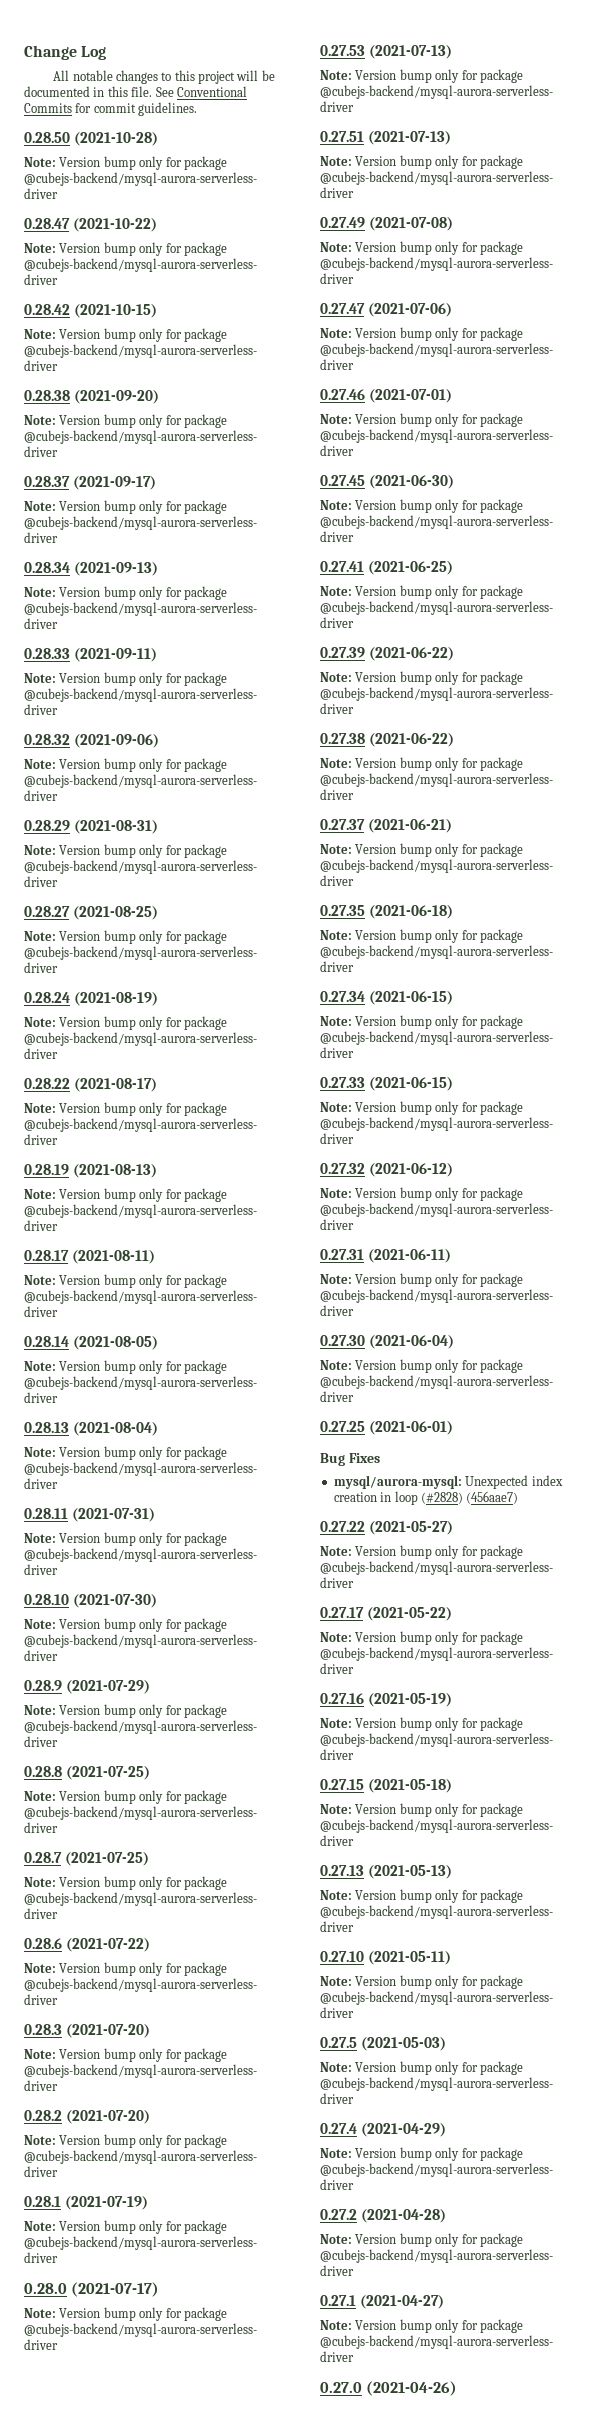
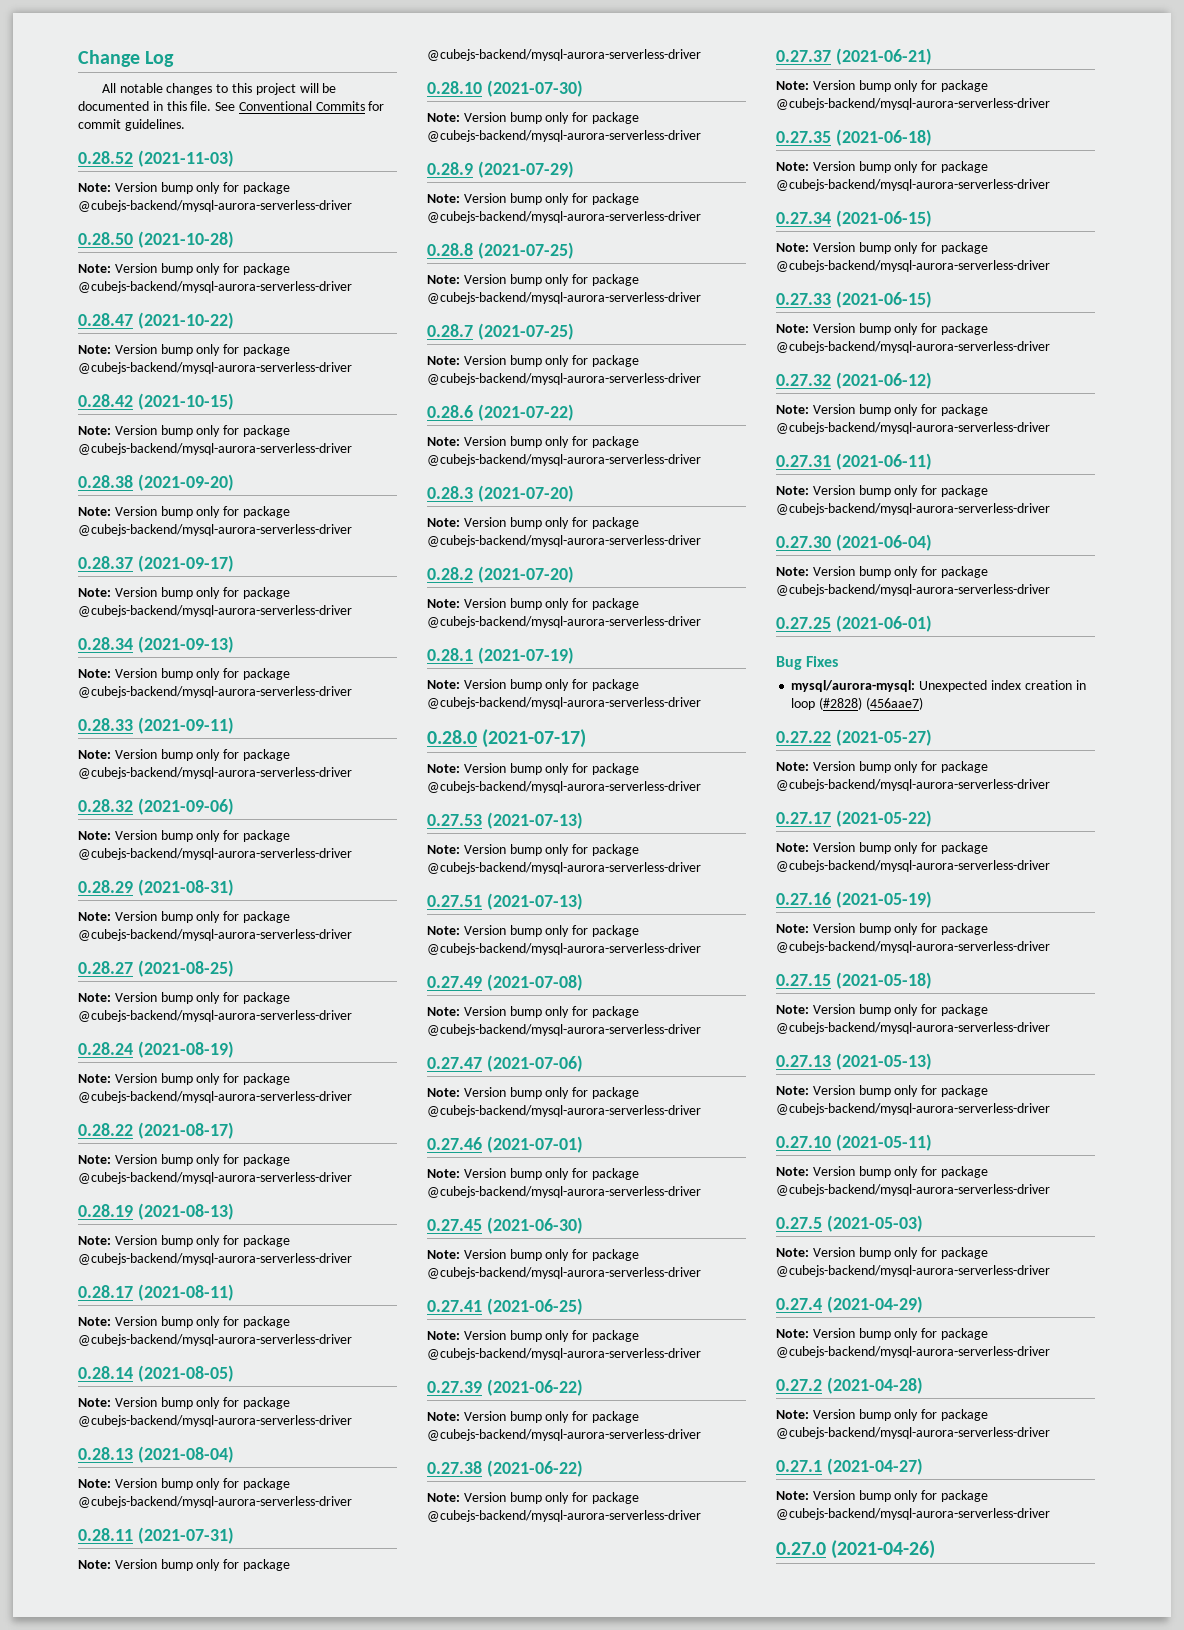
+ 0.28.52 (2021-11-03)
+ Note: Version bump only for package @cubejs-backend/mysql-aurora-serverless-driver

